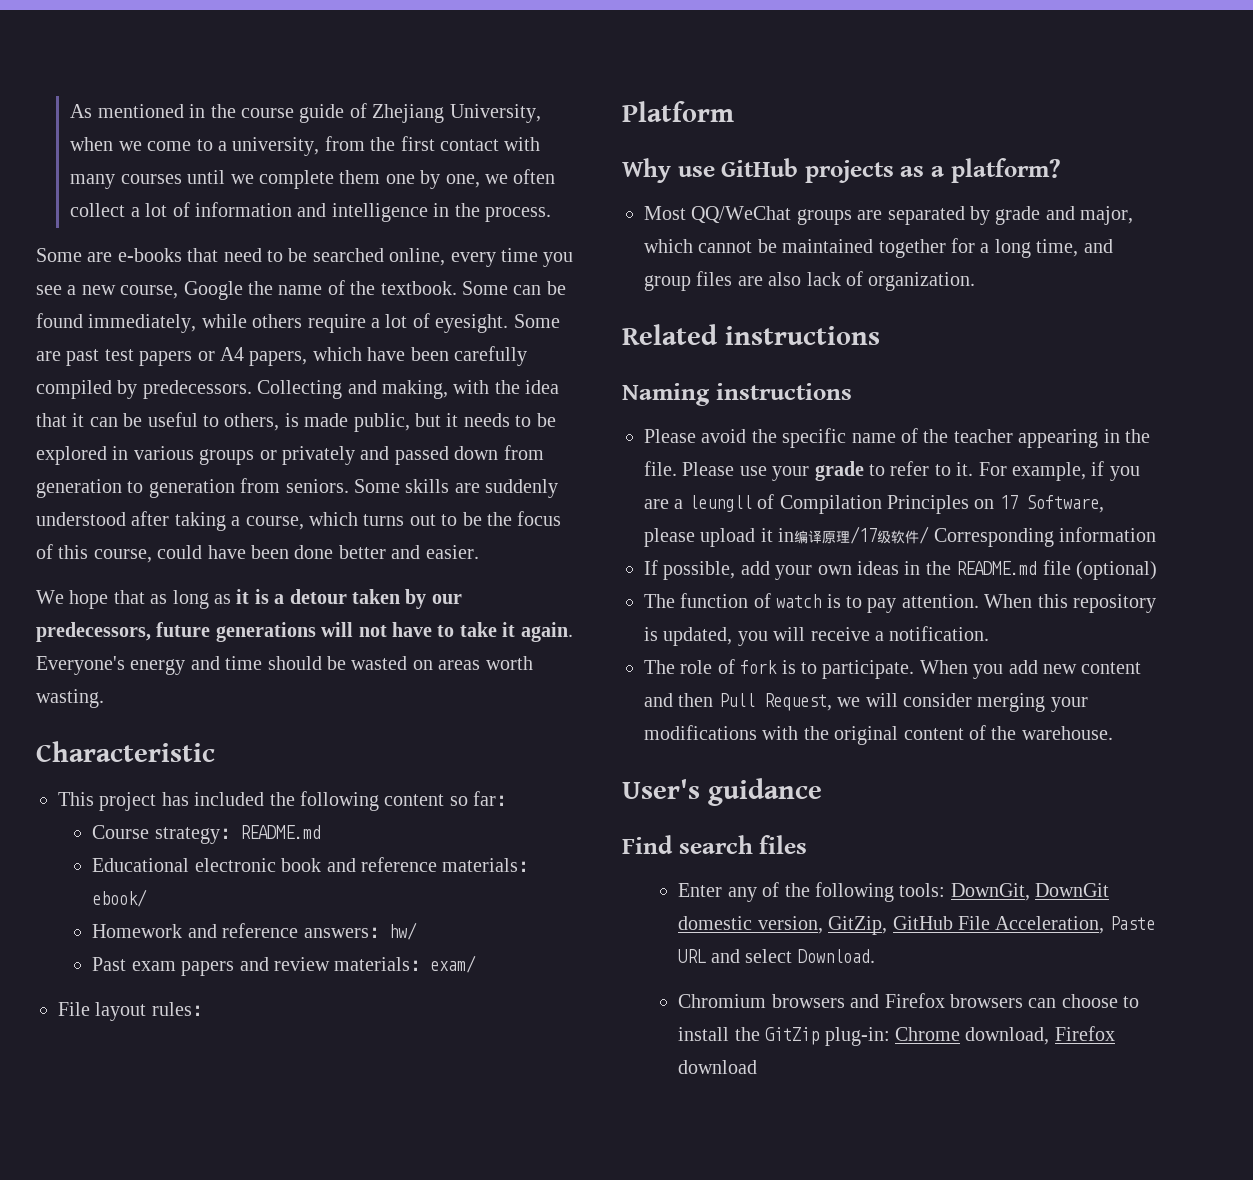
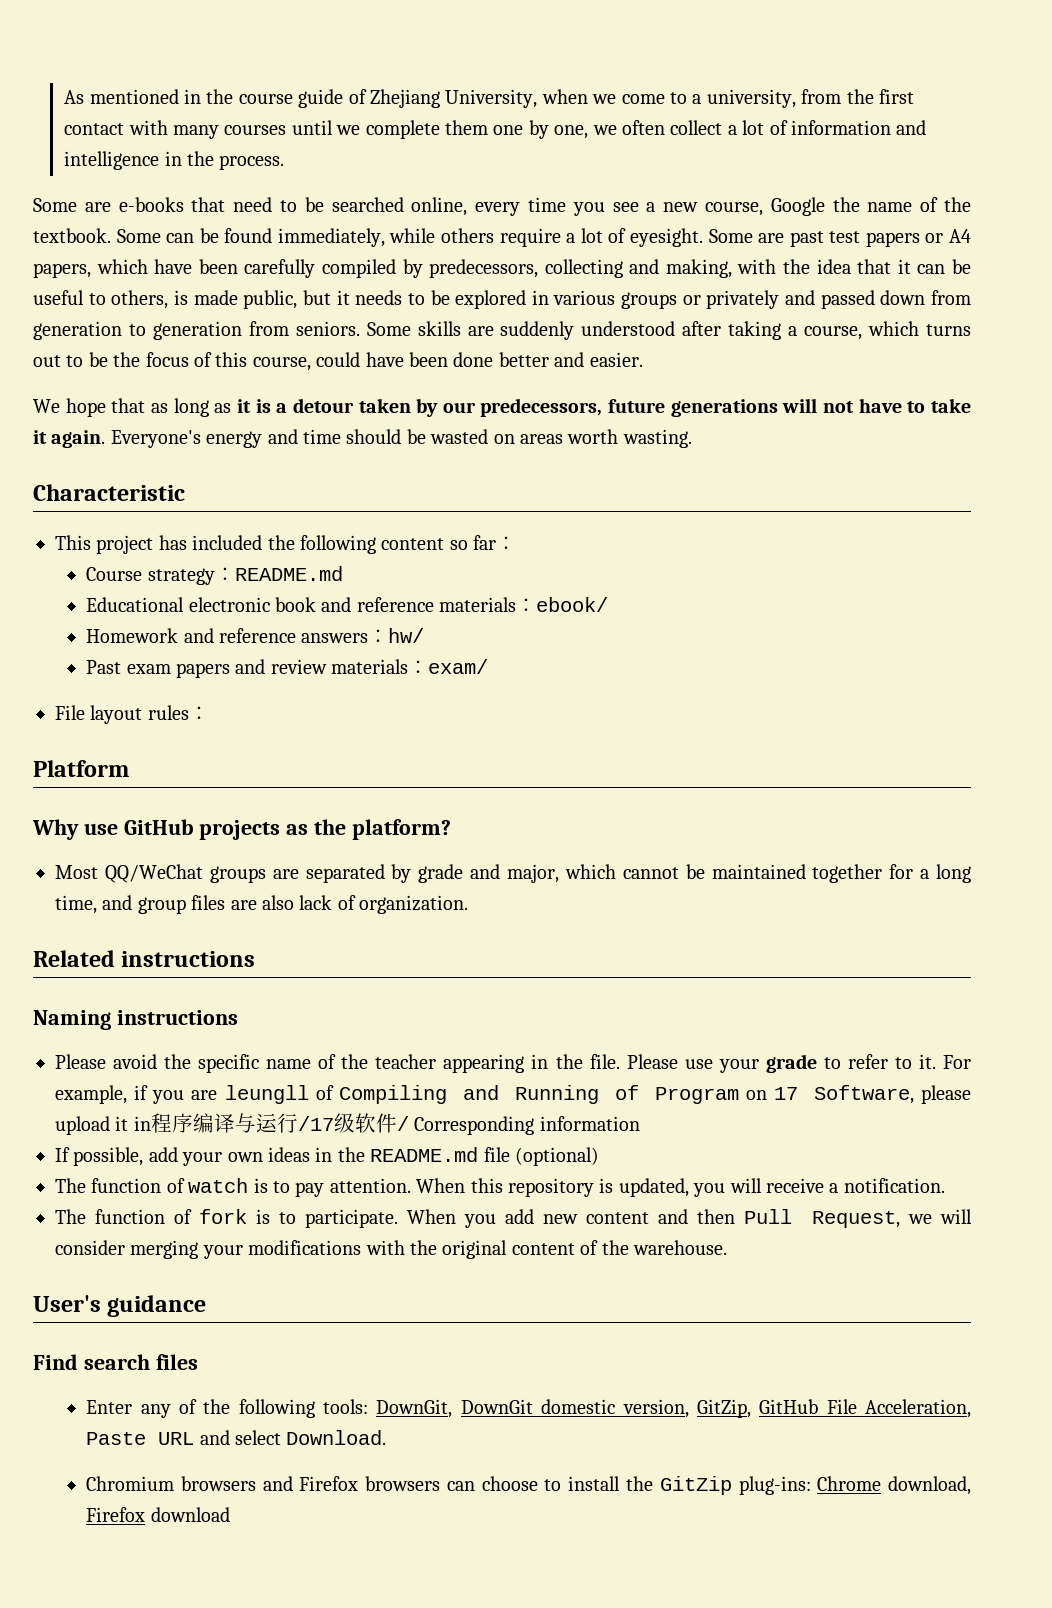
- Some are past test papers or A4 papers, which have been carefully compiled by predecessors. Collecting and making, with the idea that it can be useful to others, is made public, but it needs to be explored in various groups or privately and passed down from generation to generation from seniors.
+ Some are past test papers or A4 papers, which have been carefully compiled by predecessors, collecting and making, with the idea that it can be useful to others, is made public, but it needs to be explored in various groups or privately and passed down from generation to generation from seniors.
- Why use GitHub projects as a platform?
+ Why use GitHub projects as the platform?
- For example, if you are a leungll of Compilation Principles on 17 Software, please upload it in编译原理/17级软件/ Corresponding information
+ For example, if you are leungll of Compiling and Running of Program on 17 Software, please upload it in程序编译与运行/17级软件/ Corresponding information
- The role of fork is to participate.
+ The function of fork is to participate.
- Chromium browsers and Firefox browsers can choose to install the GitZip plug-in: Chrome download, Firefox download
+ Chromium browsers and Firefox browsers can choose to install the GitZip plug-ins: Chrome download, Firefox download

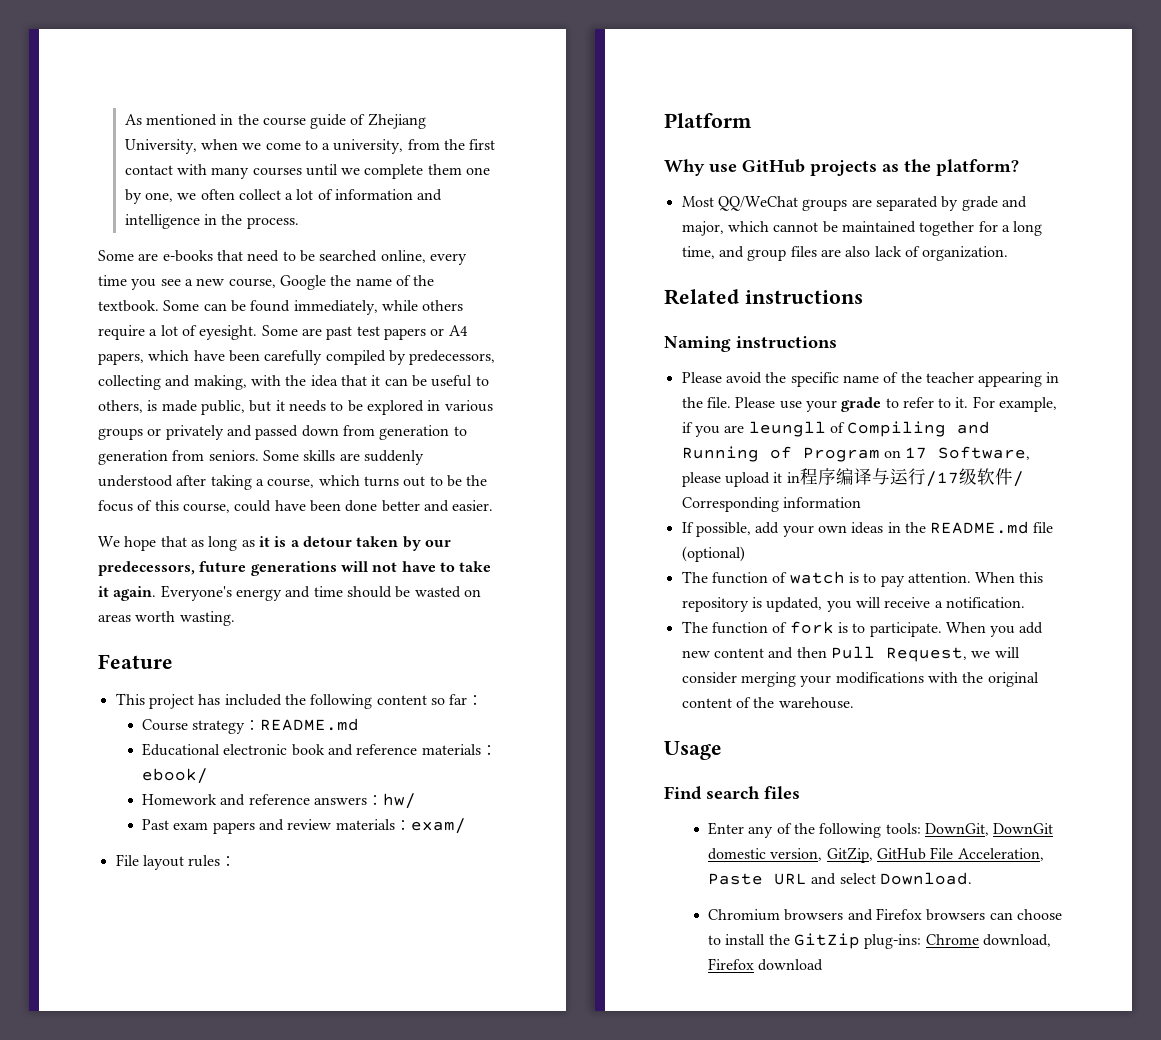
- Characteristic
+ Feature
- User's guidance
+ Usage

